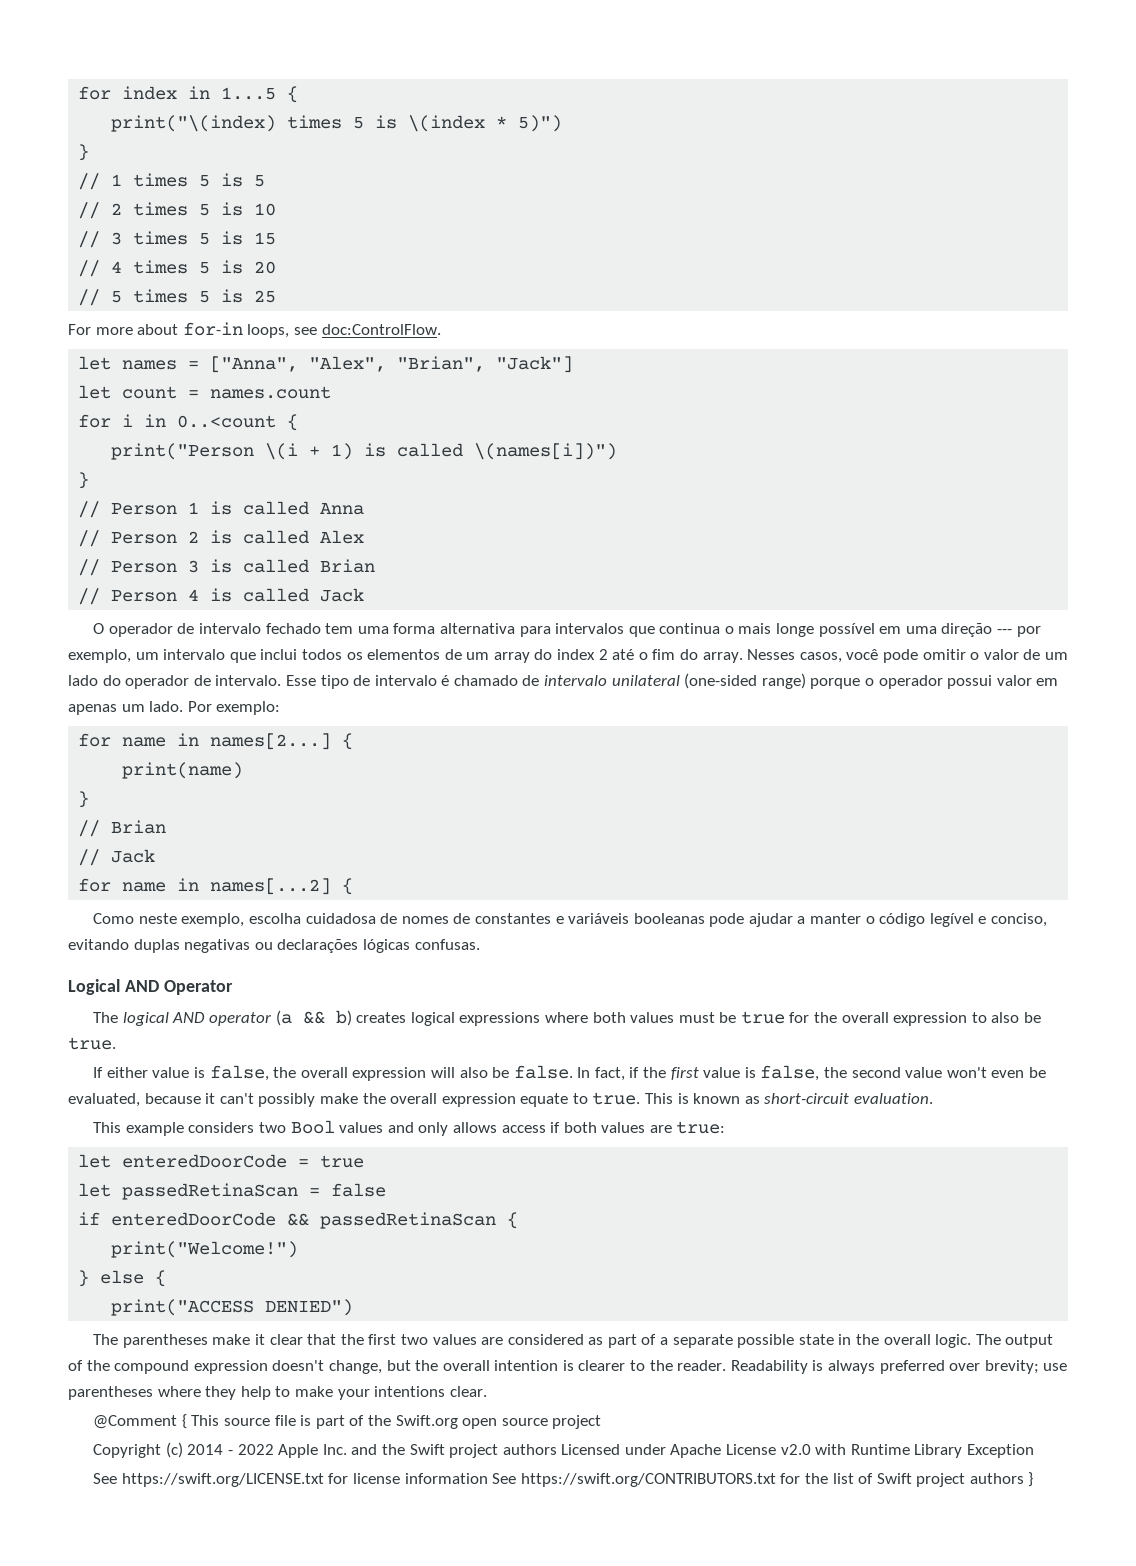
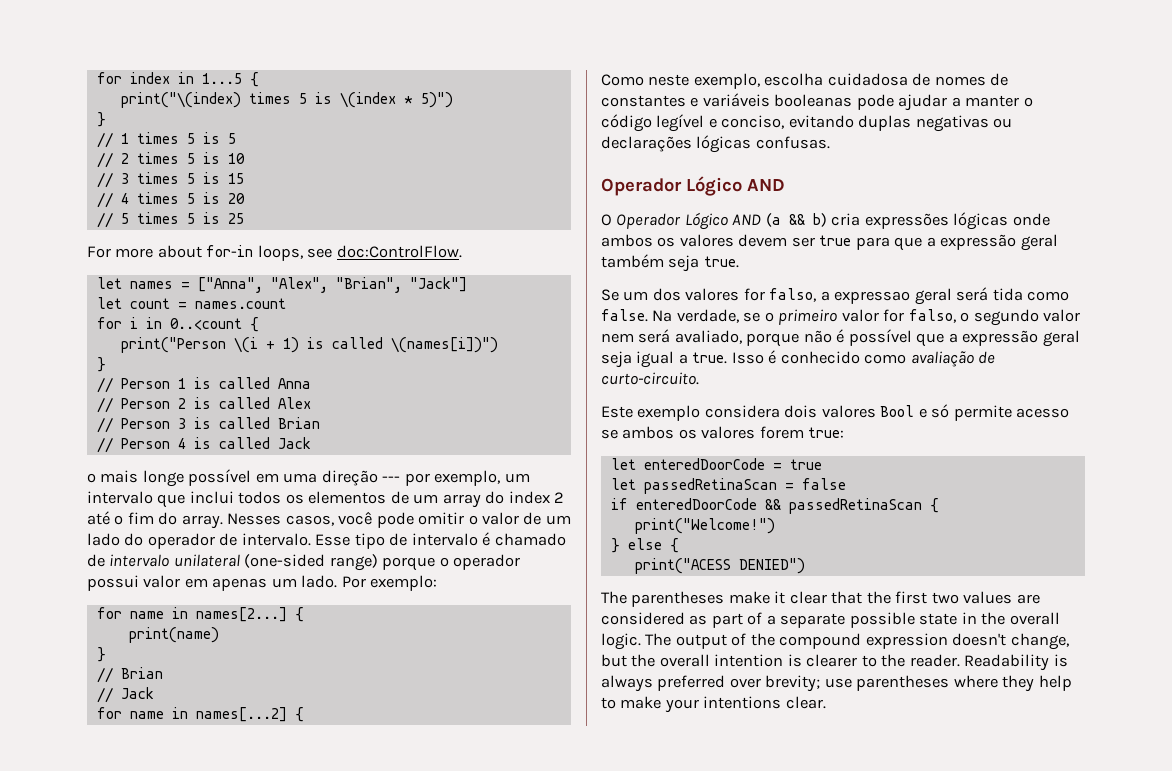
- O operador de intervalo fechado tem uma forma alternativa para intervalos que continua o mais longe possível em uma direção --- por exemplo, um intervalo que inclui todos os elementos de um array do index 2 até o fim do array.
+ o mais longe possível em uma direção --- por exemplo, um intervalo que inclui todos os elementos de um array do index 2 até o fim do array.
  Como neste exemplo, escolha cuidadosa de nomes de constantes e variáveis booleanas pode ajudar a manter o código legível e conciso, evitando duplas negativas ou declarações lógicas confusas.
- Logical AND Operator
- The logical AND operator (a && b) creates logical expressions where both values must be true for the overall expression to also be true.
- If either value is false, the overall expression will also be false. In fact, if the first value is false, the second value won't even be evaluated, because it can't possibly make the overall expression equate to true. This is known as short-circuit evaluation.
- This example considers two Bool values and only allows access if both values are true:
+ Operador Lógico AND
+ O Operador Lógico AND (a && b) cria expressões lógicas onde ambos os valores devem ser true para que a expressão geral também seja true.
+ Se um dos valores for falso, a expressao geral será tida como false. Na verdade, se o primeiro valor for falso, o segundo valor nem será avaliado, porque não é possível que a expressão geral seja igual a true. Isso é conhecido como avaliação de curto-circuito.
+ Este exemplo considera dois valores Bool e só permite acesso se ambos os valores forem true:
- print("ACCESS DENIED")
+ print("ACESS DENIED")
- @Comment { This source file is part of the Swift.org open source project
- Copyright (c) 2014 - 2022 Apple Inc. and the Swift project authors Licensed under Apache License v2.0 with Runtime Library Exception
- See https://swift.org/LICENSE.txt for license information See https://swift.org/CONTRIBUTORS.txt for the list of Swift project authors }

